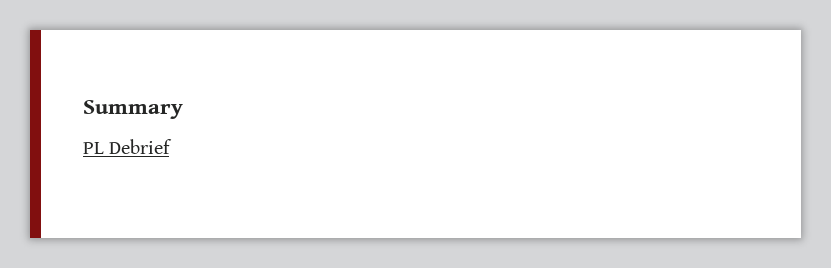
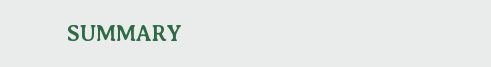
- Summary
- PL Debrief
+ SUMMARY

